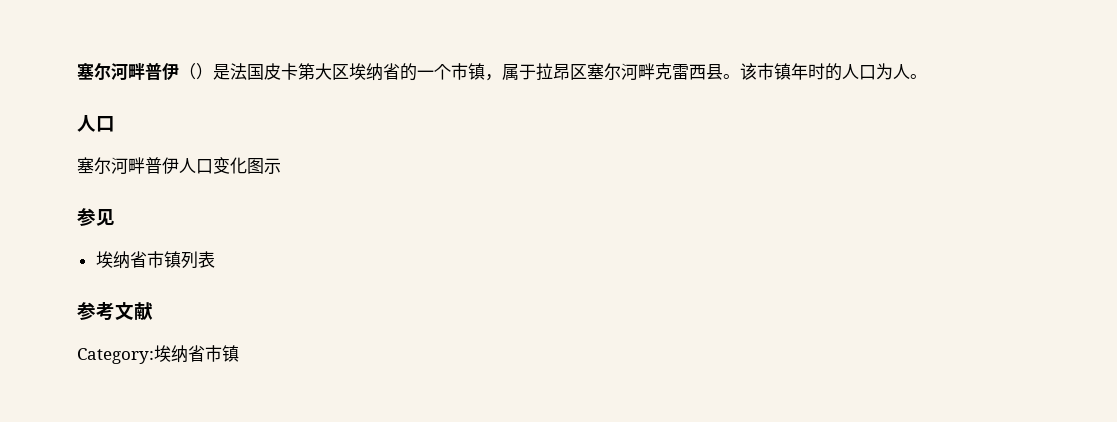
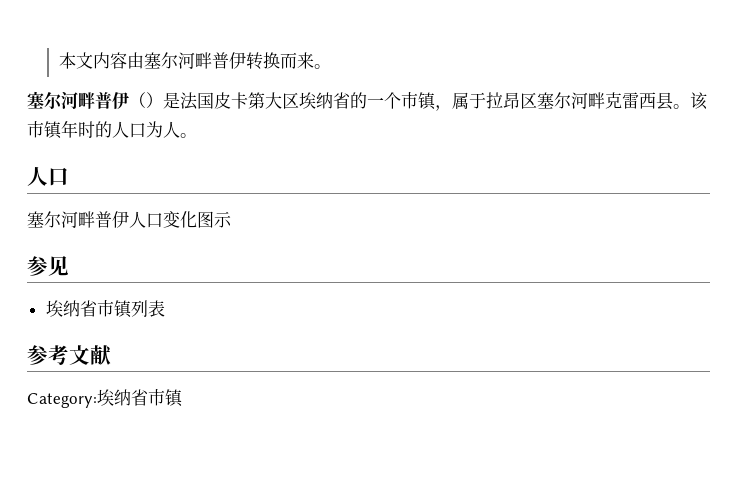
+ 本文内容由塞尔河畔普伊转换而来。

